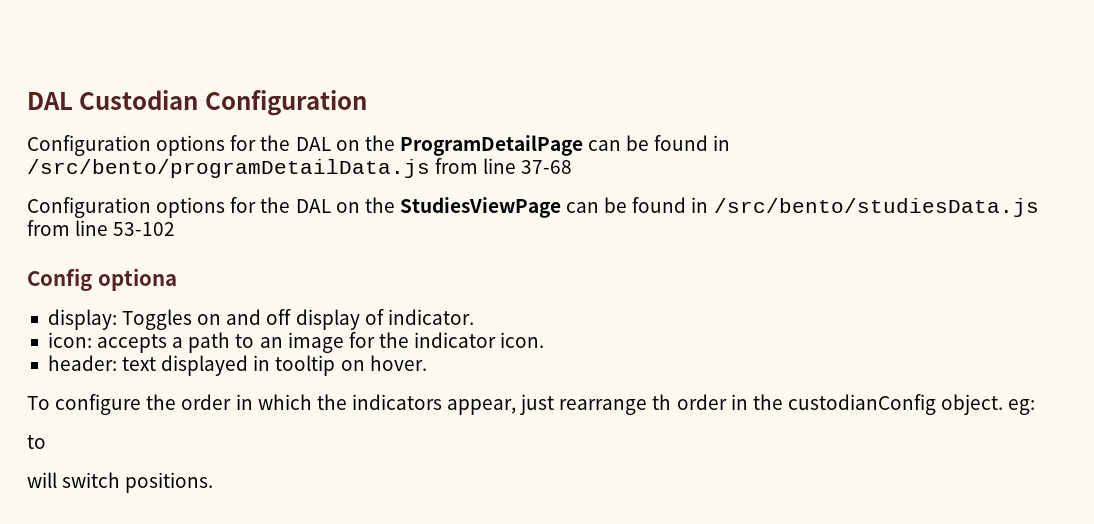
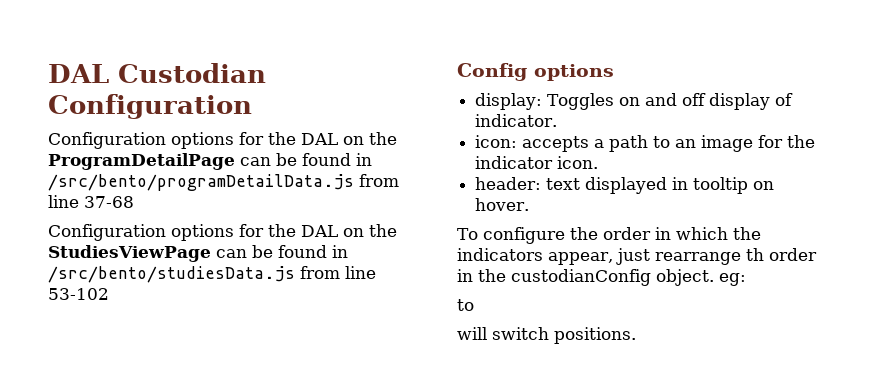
- Config optiona
+ Config options

